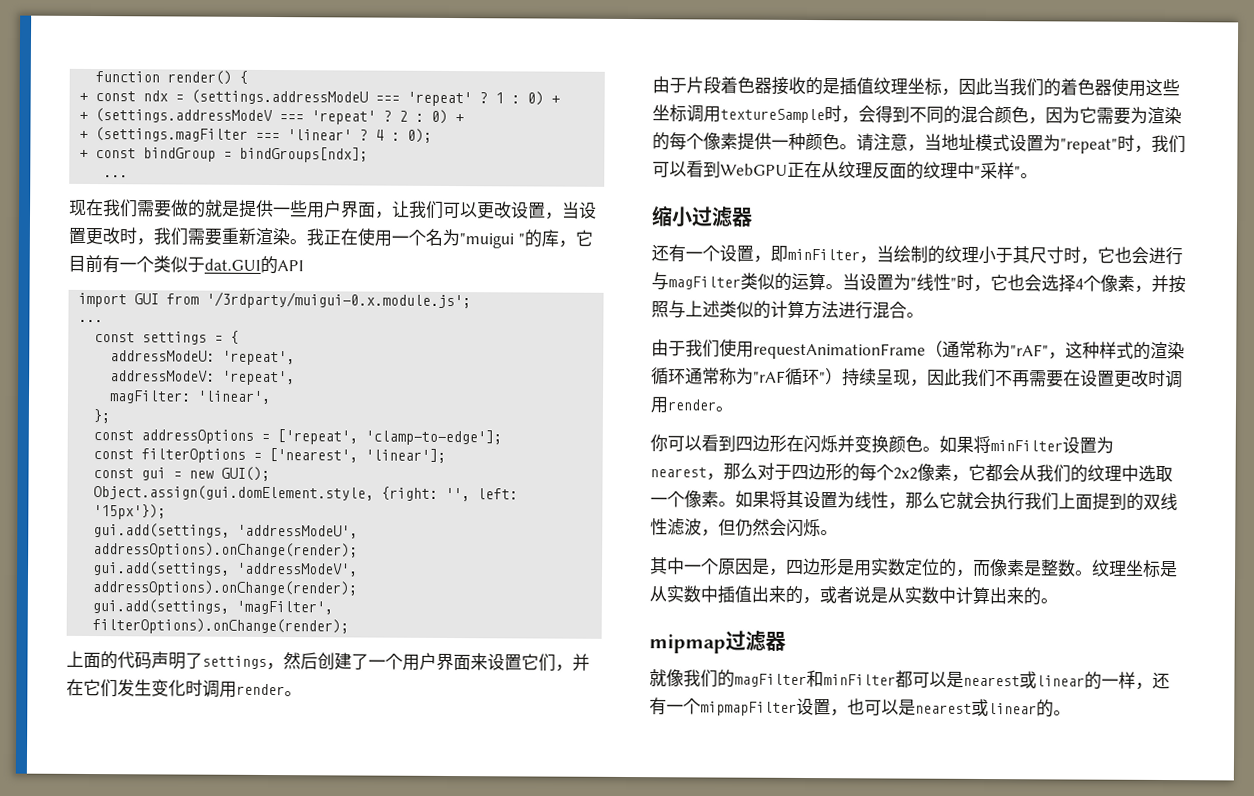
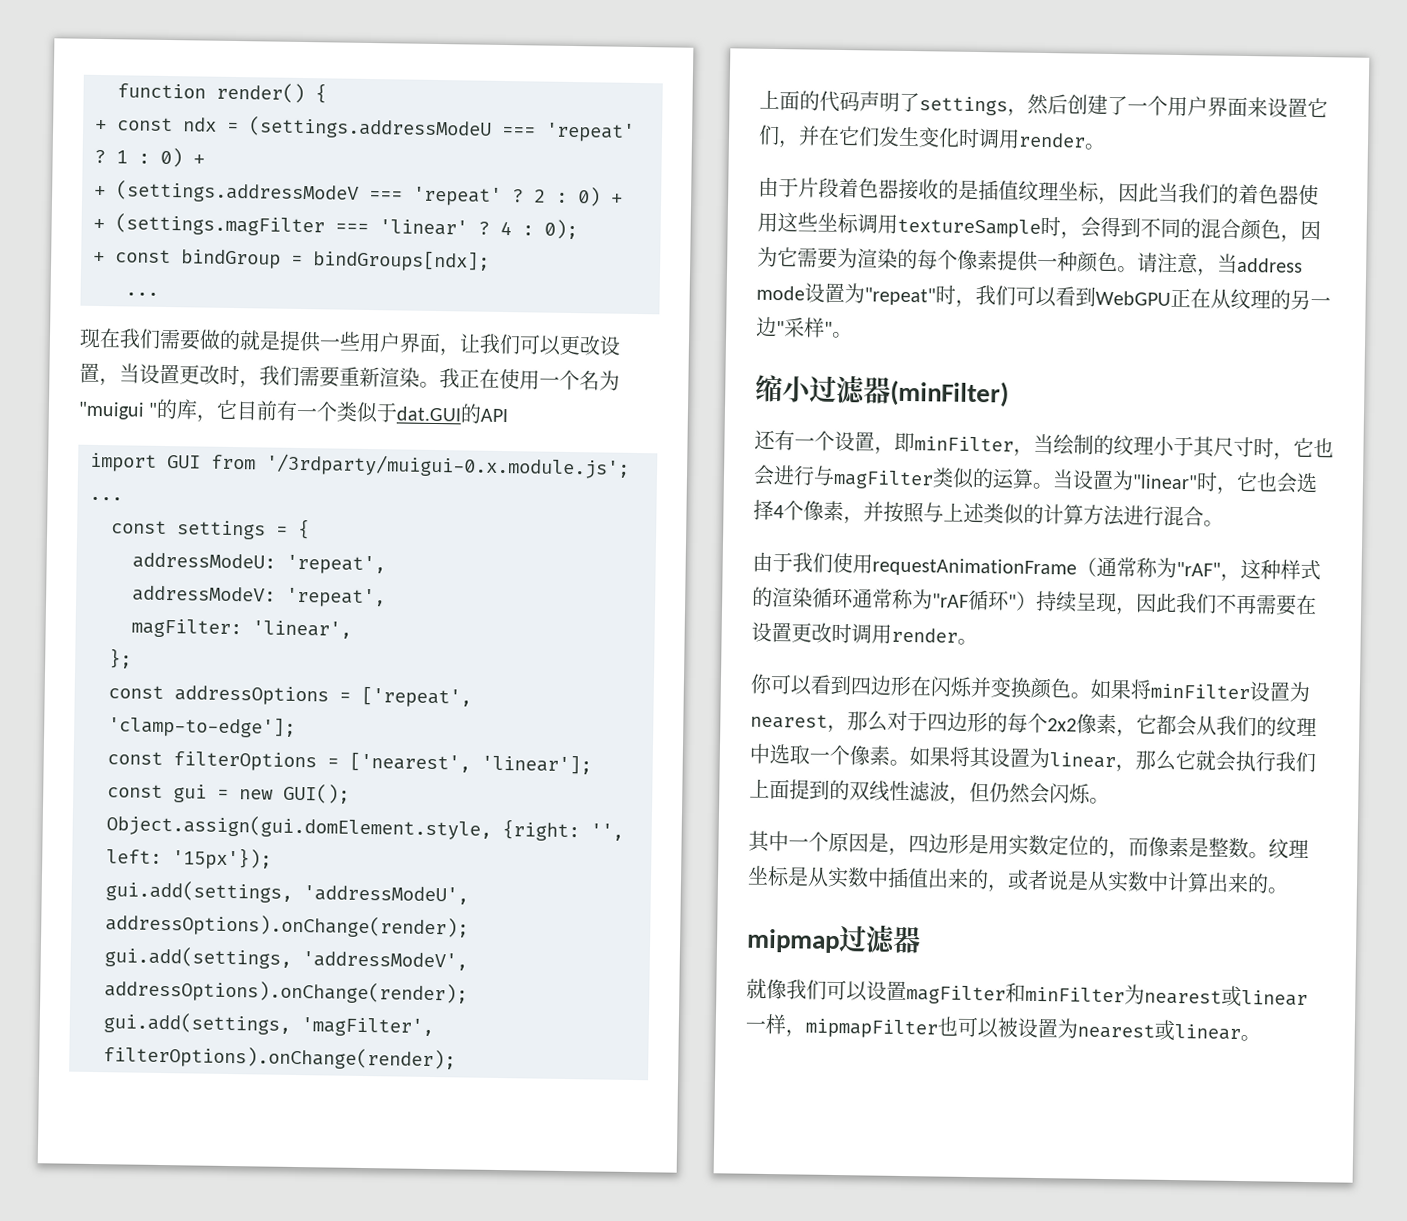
- 请注意，当地址模式设置为"repeat"时，我们可以看到WebGPU正在从纹理反面的纹理中"采样"。
+ 请注意，当address mode设置为"repeat"时，我们可以看到WebGPU正在从纹理的另一边"采样"。
- 缩小过滤器
+ 缩小过滤器(minFilter)
- 当设置为"线性"时，它也会选择4个像素，并按照与上述类似的计算方法进行混合。
+ 当设置为"linear"时，它也会选择4个像素，并按照与上述类似的计算方法进行混合。
- 如果将其设置为线性，那么它就会执行我们上面提到的双线性滤波，但仍然会闪烁。
+ 如果将其设置为linear，那么它就会执行我们上面提到的双线性滤波，但仍然会闪烁。
- 就像我们的magFilter和minFilter都可以是nearest或linear的一样，还有一个mipmapFilter设置，也可以是nearest或linear的。
+ 就像我们可以设置magFilter和minFilter为nearest或linear一样，mipmapFilter也可以被设置为nearest或linear。

